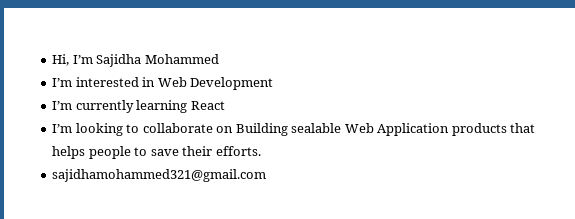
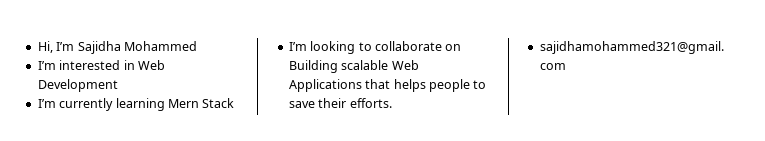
- I’m currently learning React
+ I’m currently learning Mern Stack
- I’m looking to collaborate on Building sealable Web Application products that helps people to save their efforts.
+ I’m looking to collaborate on Building scalable Web Applications that helps people to save their efforts.

